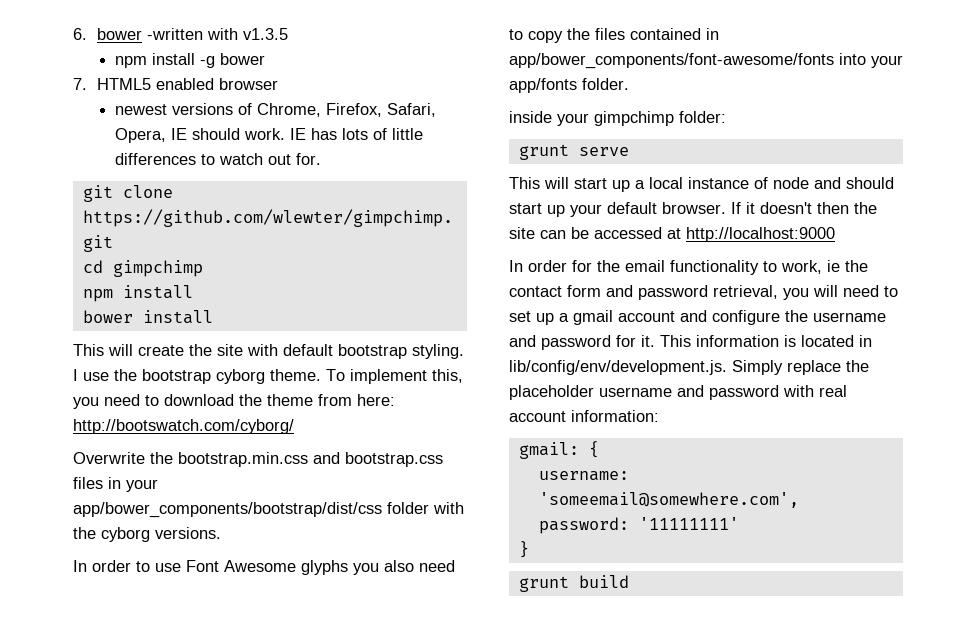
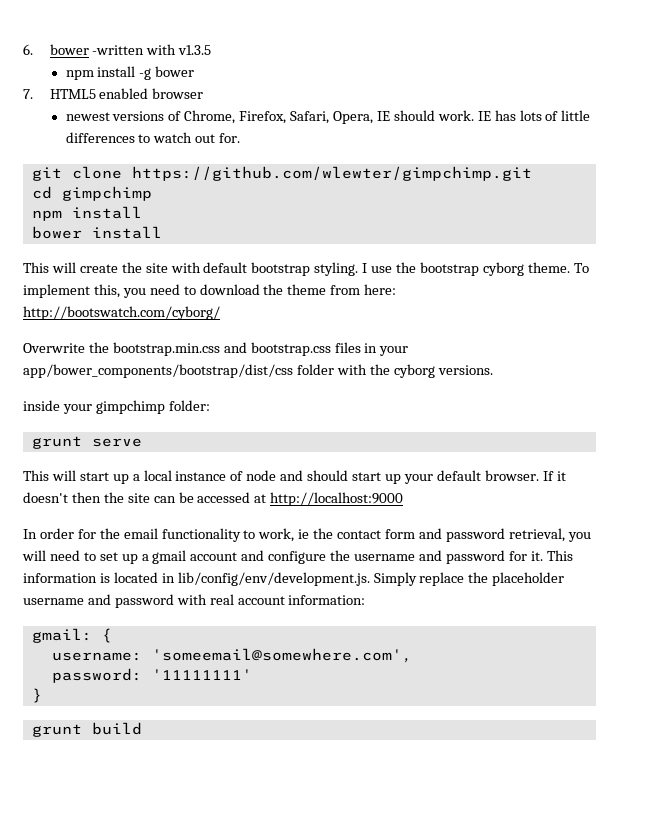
- In order to use Font Awesome glyphs you also need to copy the files contained in app/bower_components/font-awesome/fonts into your app/fonts folder.

